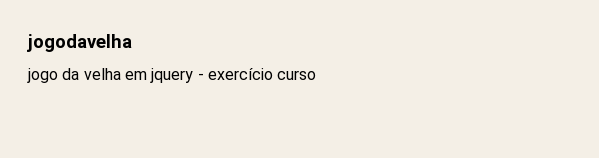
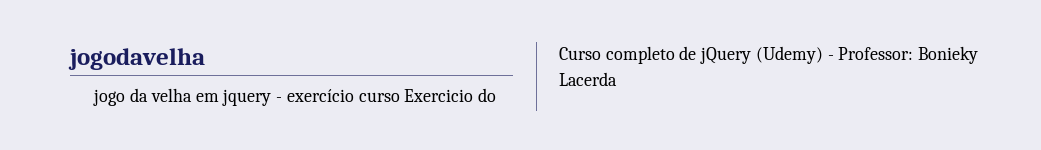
- jogo da velha em jquery - exercício curso
+ jogo da velha em jquery - exercício curso Exercicio do Curso completo de jQuery (Udemy) - Professor: Bonieky Lacerda

